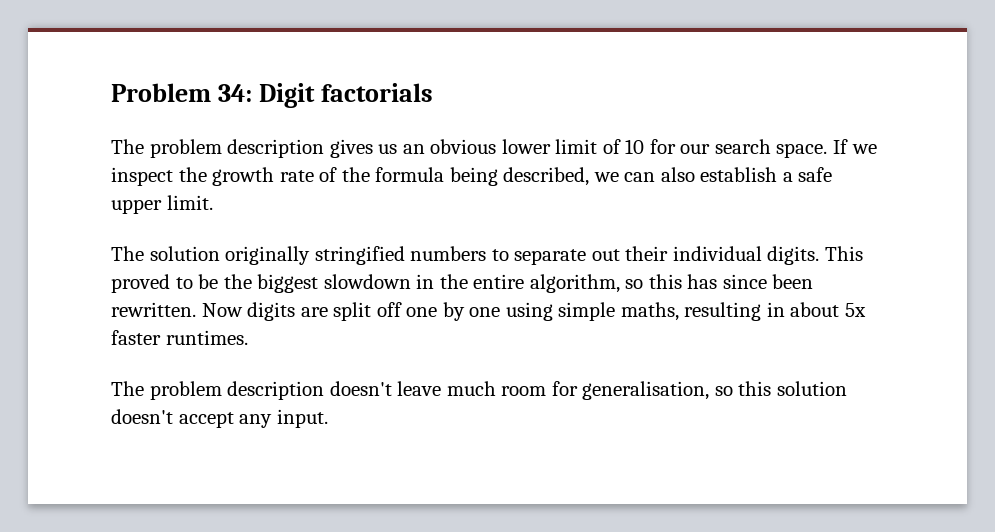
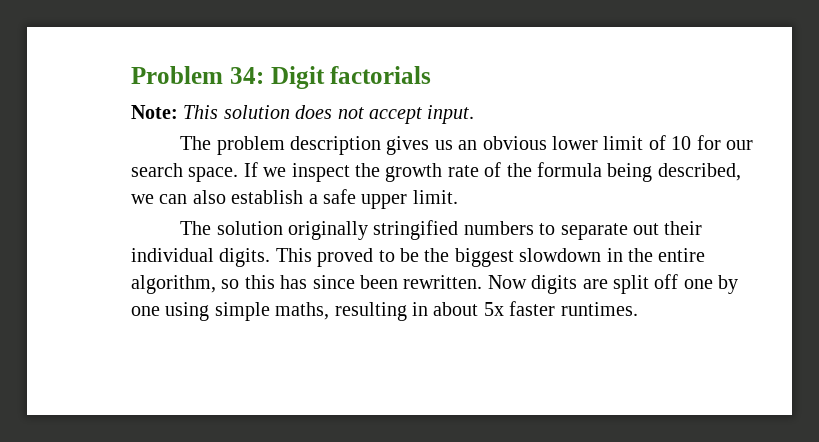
+ Note: This solution does not accept input.
- The problem description doesn't leave much room for generalisation, so this solution doesn't accept any input.

